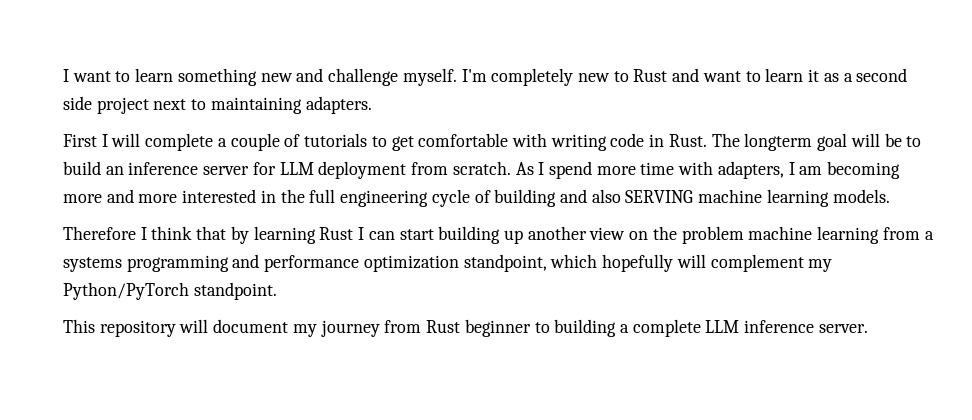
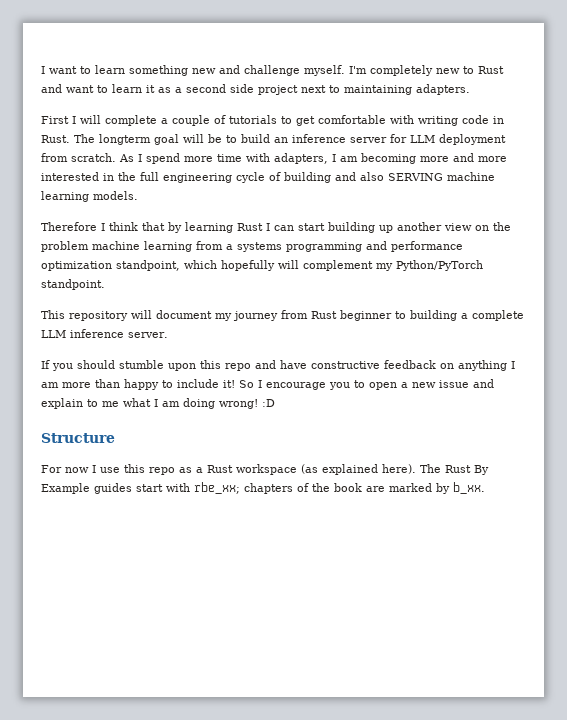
+ If you should stumble upon this repo and have constructive feedback on anything I am more than happy to include it! So I encourage you to open a new issue and explain to me what I am doing wrong! :D
+ Structure
+ For now I use this repo as a Rust workspace (as explained here). The Rust By Example guides start with rbe_xx; chapters of the book are marked by b_xx.

